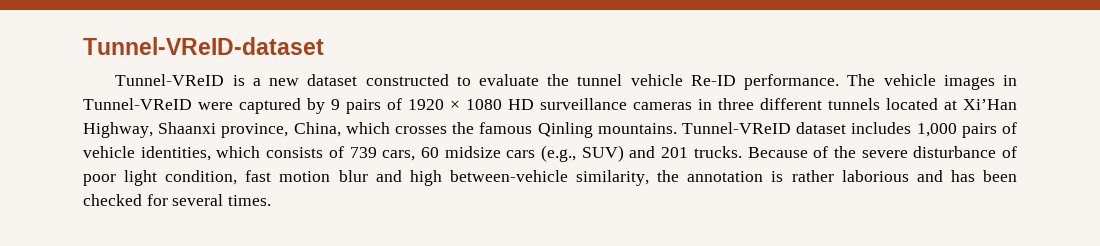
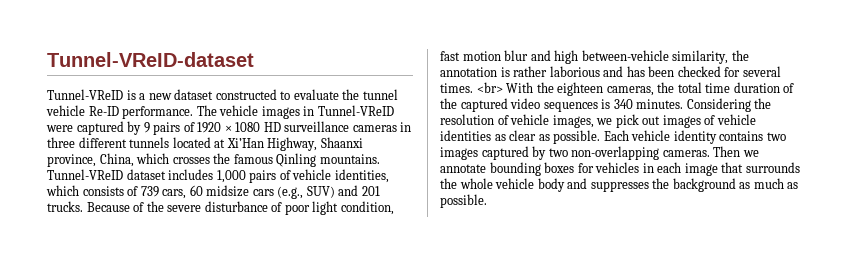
+ <br> With the eighteen cameras, the total time duration of the captured video sequences is 340 minutes. Considering the resolution of vehicle images, we pick out images of vehicle identities as clear as possible. Each vehicle identity contains two images captured by two non-overlapping cameras. Then we annotate bounding boxes for vehicles in each image that surrounds the whole vehicle body and suppresses the background as much as possible.

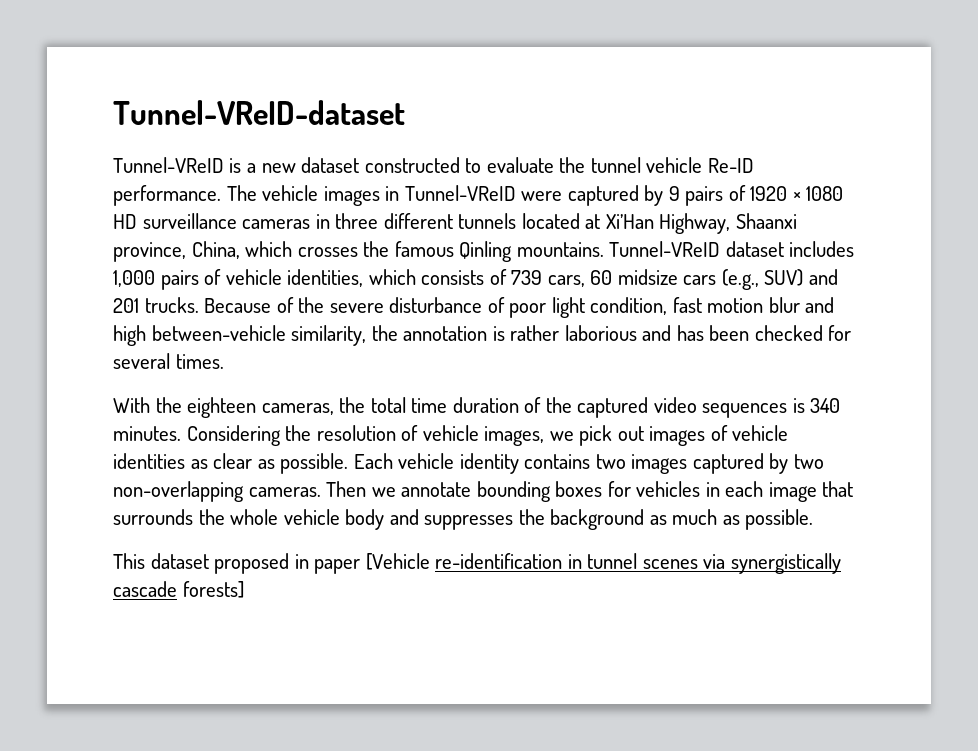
- Because of the severe disturbance of poor light condition, fast motion blur and high between-vehicle similarity, the annotation is rather laborious and has been checked for several times. <br> With the eighteen cameras, the total time duration of the captured video sequences is 340 minutes.
+ Because of the severe disturbance of poor light condition, fast motion blur and high between-vehicle similarity, the annotation is rather laborious and has been checked for several times.
+ With the eighteen cameras, the total time duration of the captured video sequences is 340 minutes.
+ This dataset proposed in paper [Vehicle re-identification in tunnel scenes via synergistically cascade forests]

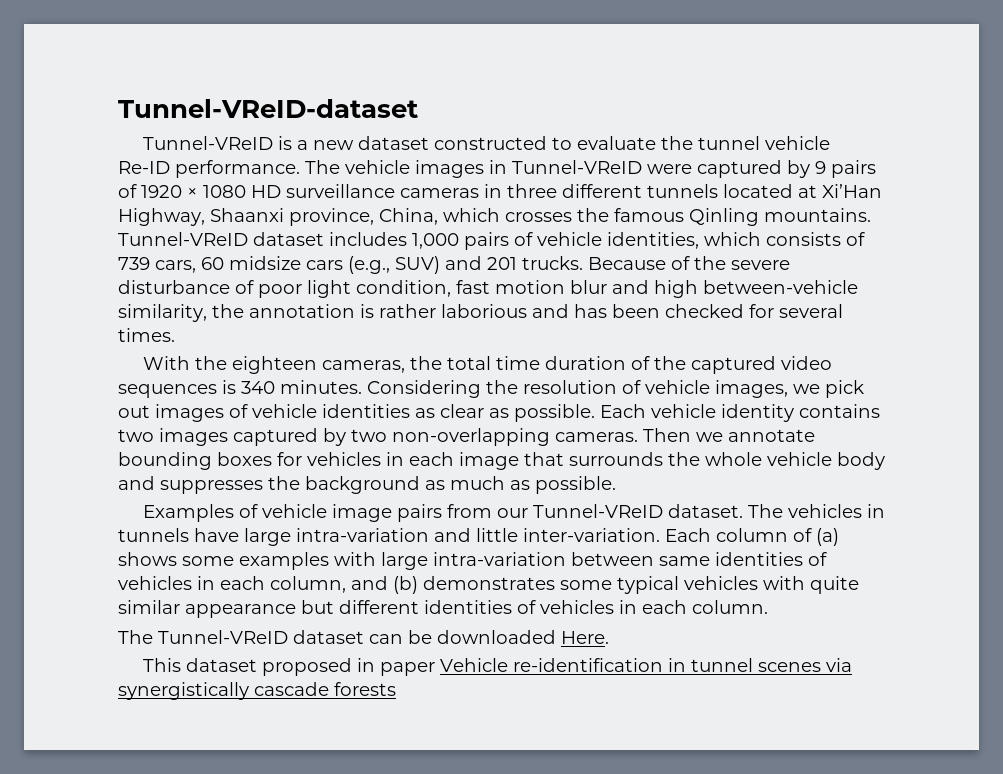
+ Examples of vehicle image pairs from our Tunnel-VReID dataset. The vehicles in tunnels have large intra-variation and little inter-variation. Each column of (a) shows some examples with large intra-variation between same identities of vehicles in each column, and (b) demonstrates some typical vehicles with quite similar appearance but different identities of vehicles in each column.
+ The Tunnel-VReID dataset can be downloaded Here.
- This dataset proposed in paper [Vehicle re-identification in tunnel scenes via synergistically cascade forests]
+ This dataset proposed in paper Vehicle re-identification in tunnel scenes via synergistically cascade forests

